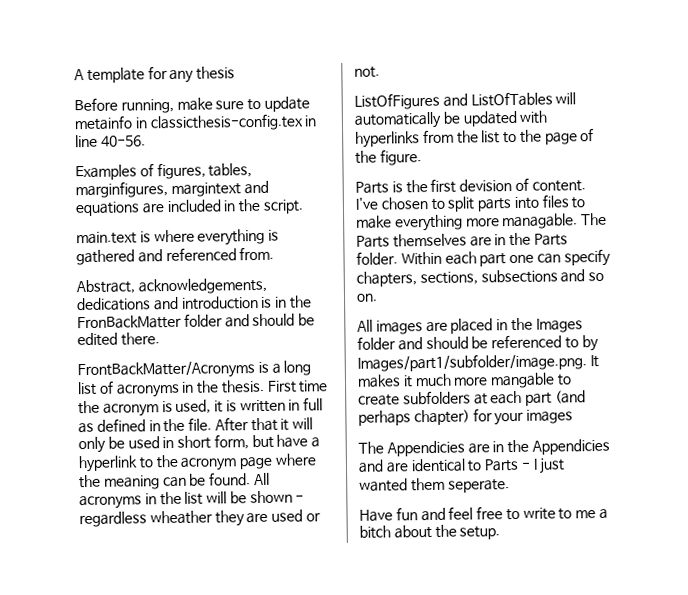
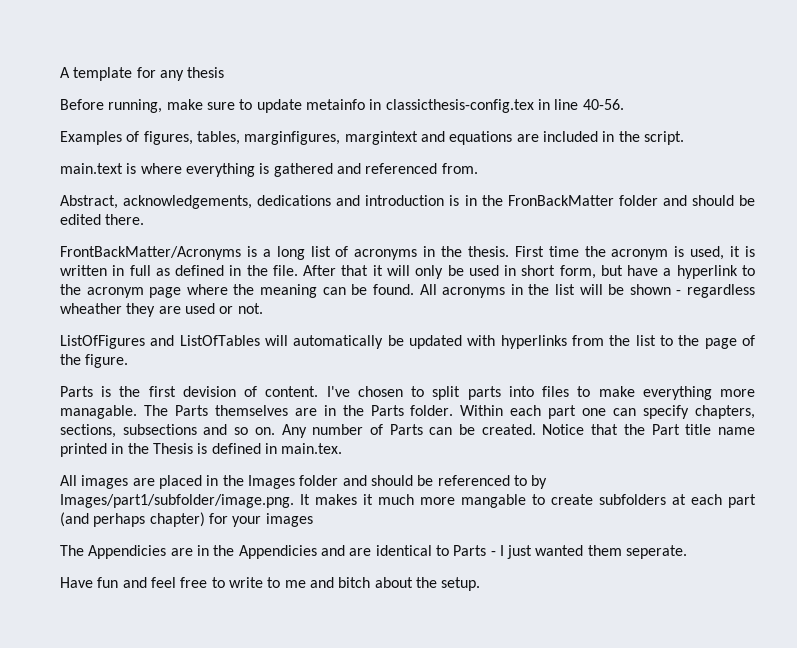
+ Any number of Parts can be created. Notice that the Part title name printed in the Thesis is defined in main.tex.
- Have fun and feel free to write to me a bitch about the setup.
+ Have fun and feel free to write to me and bitch about the setup.

